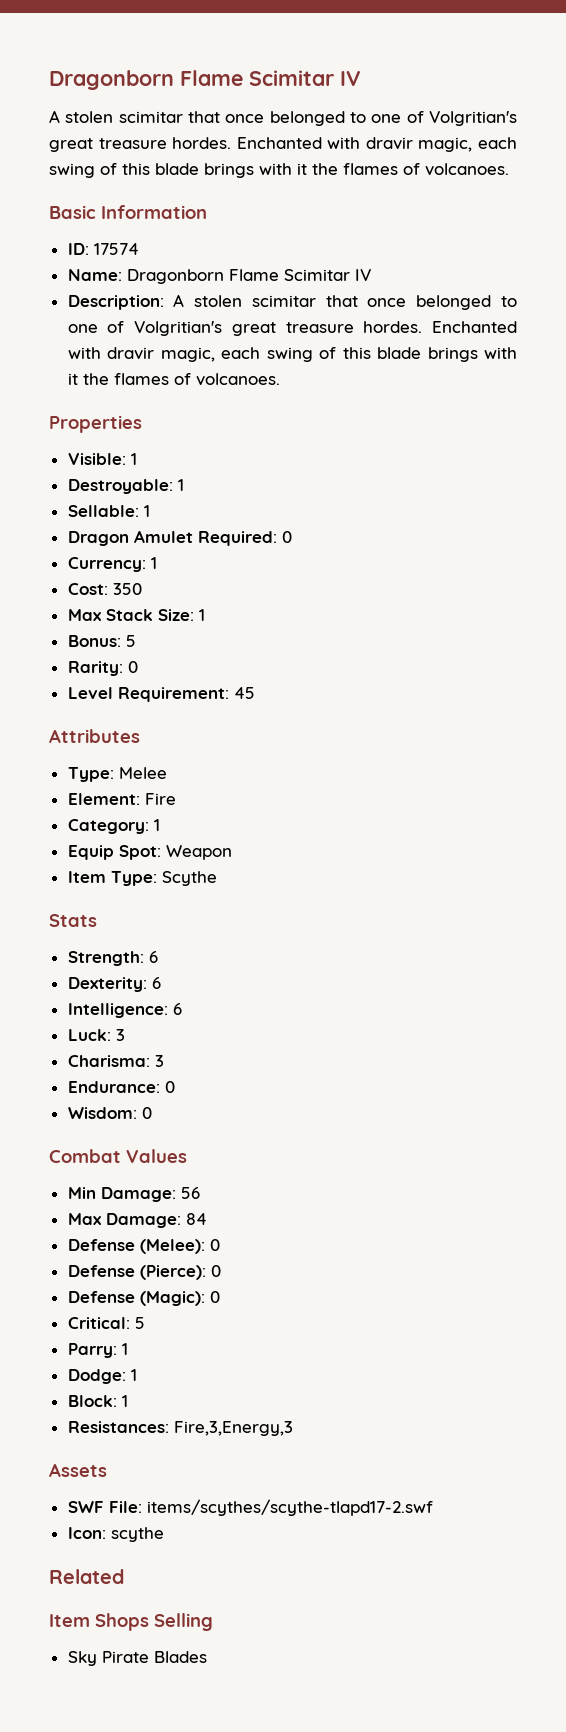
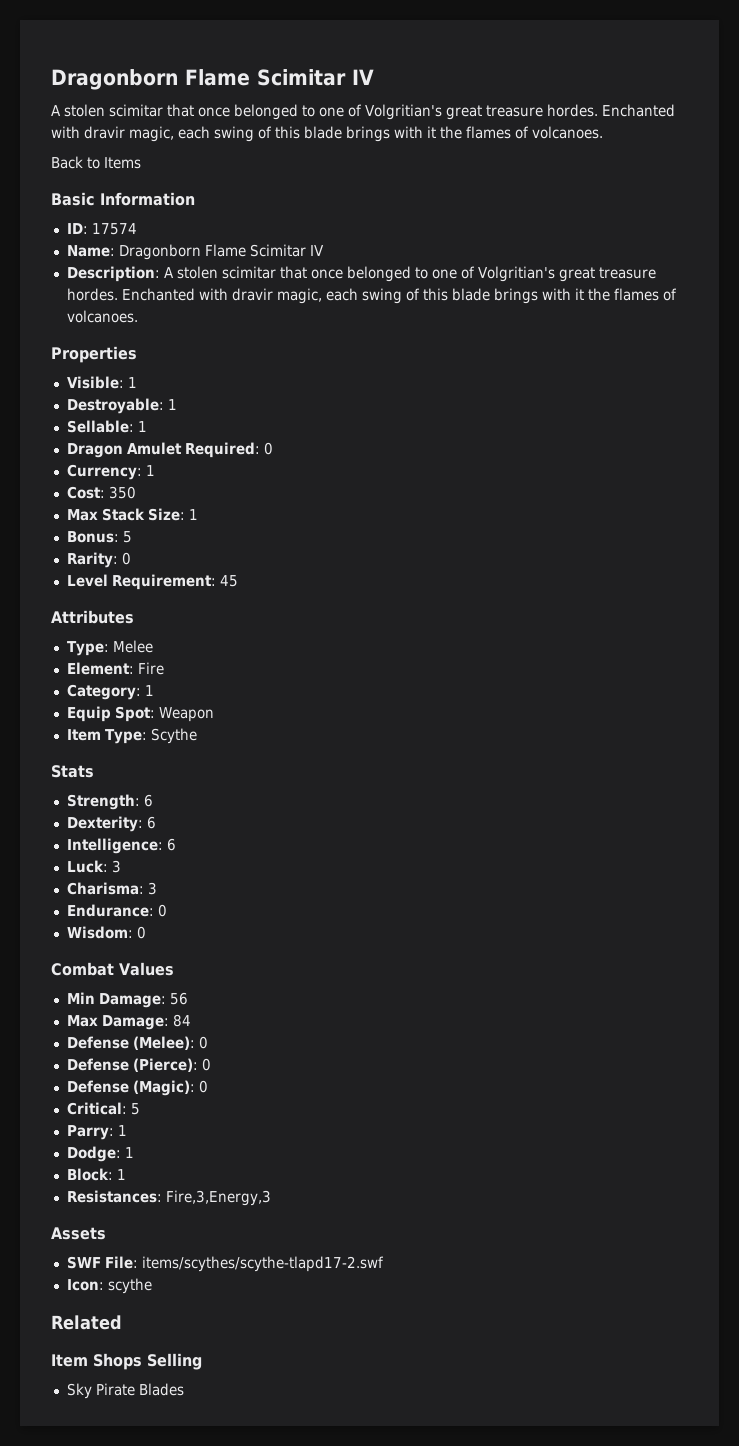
+ Back to Items

